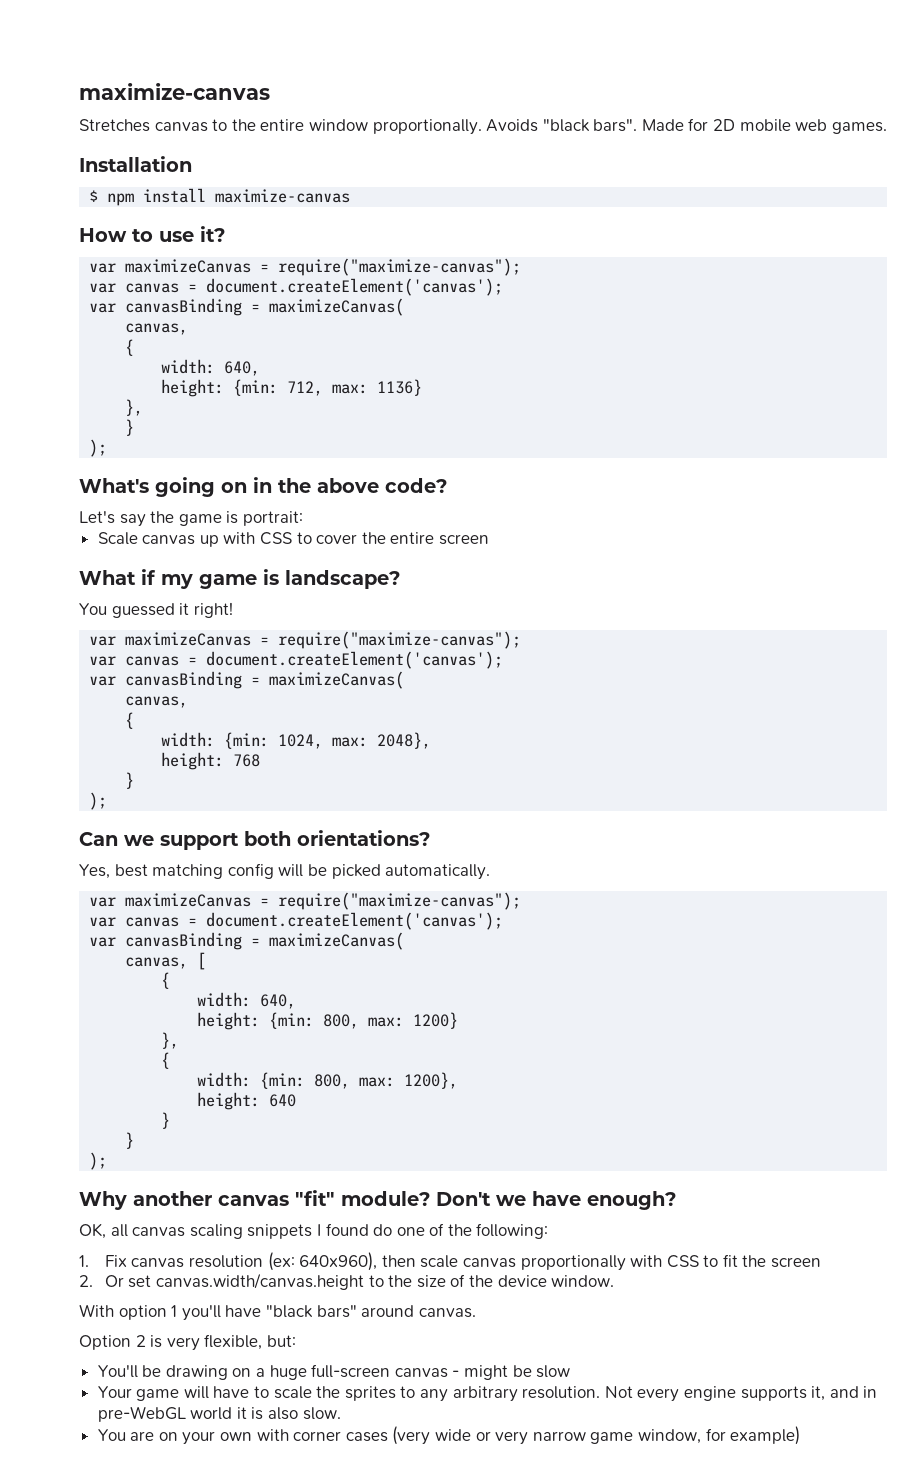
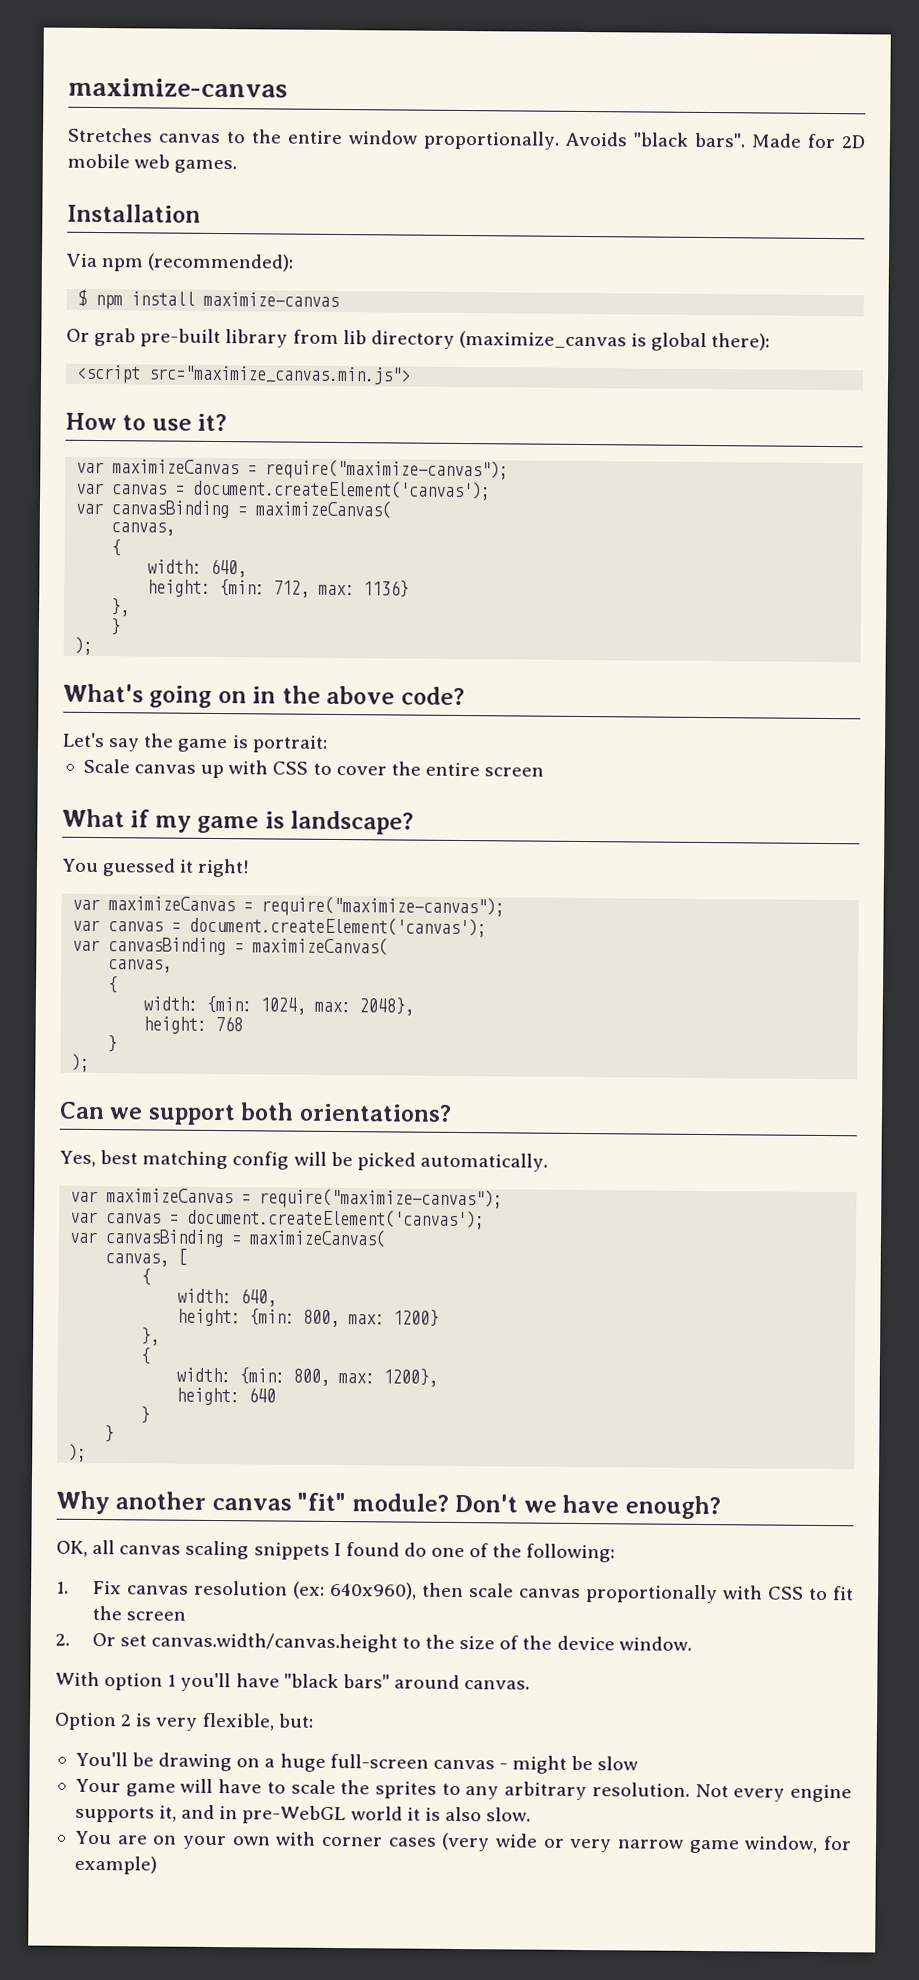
+ Via npm (recommended):
+ Or grab pre-built library from lib directory (maximize_canvas is global there):
+ <script src="maximize_canvas.min.js">

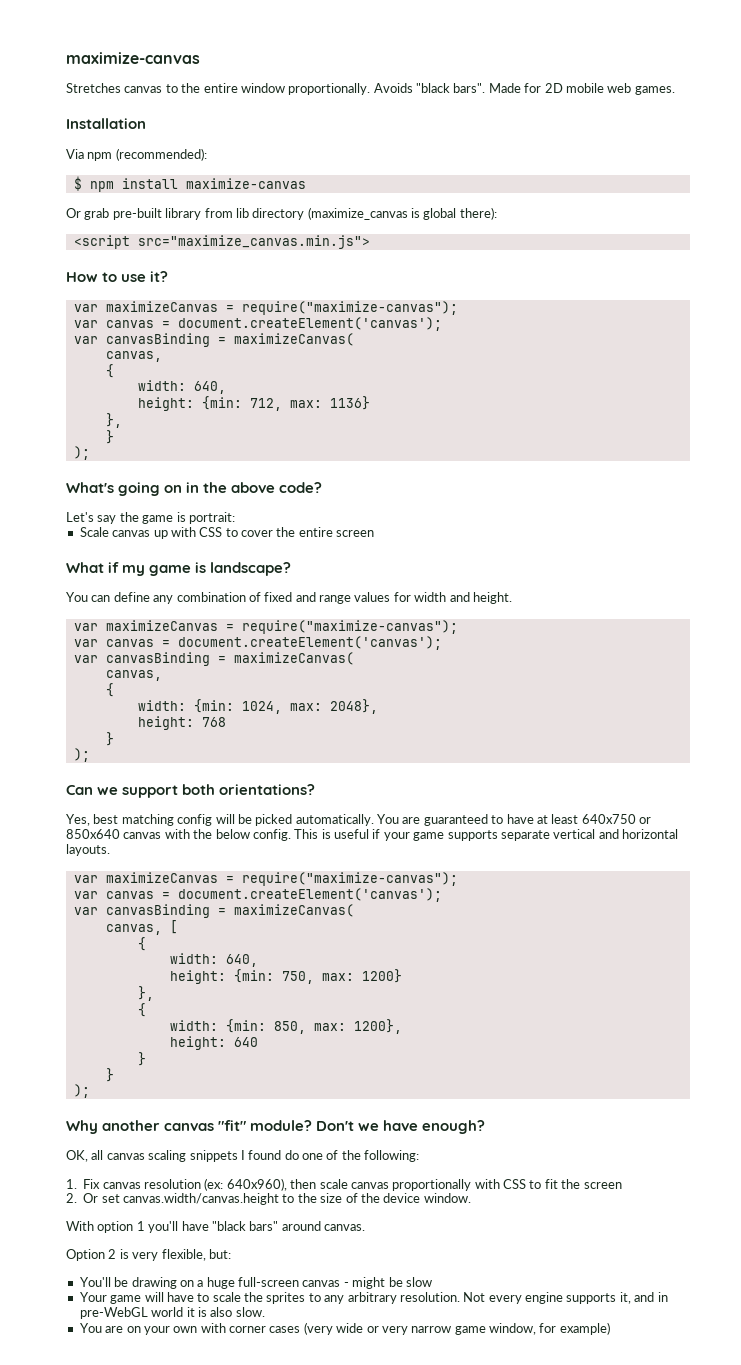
- You guessed it right!
+ You can define any combination of fixed and range values for width and height.
+ You are guaranteed to have at least 640x750 or 850x640 canvas with the below config. This is useful if your game supports separate vertical and horizontal layouts.
- height: {min: 800, max: 1200}
+ height: {min: 750, max: 1200}
- width: {min: 800, max: 1200},
+ width: {min: 850, max: 1200},

